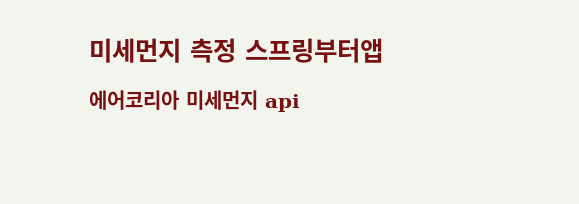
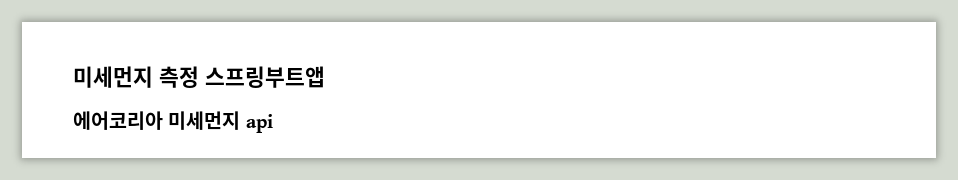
- 미세먼지 측정 스프링부터앱
+ 미세먼지 측정 스프링부트앱

